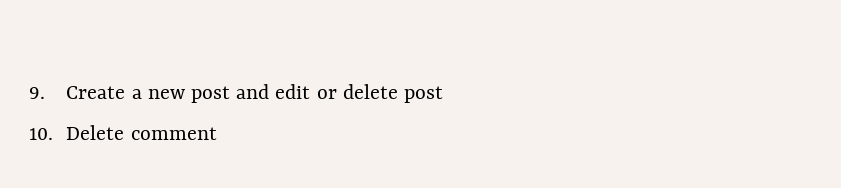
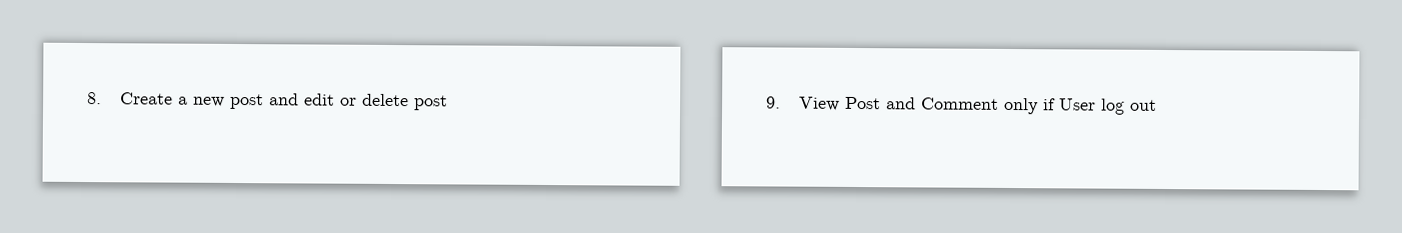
- 9. Create a new post and edit or delete post
+ 8. Create a new post and edit or delete post
- 10. Delete comment
+ 9. View Post and Comment only if User log out

